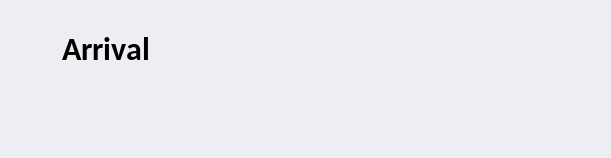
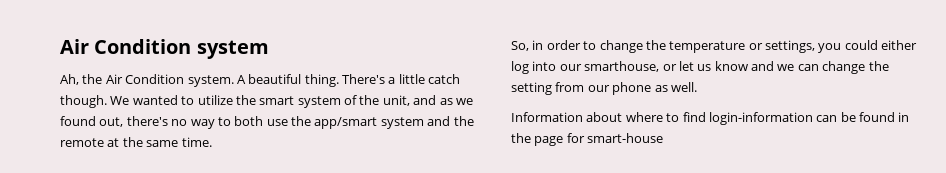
- Arrival
+ Air Condition system
+ Ah, the Air Condition system. A beautiful thing. There's a little catch though. We wanted to utilize the smart system of the unit, and as we found out, there's no way to both use the app/smart system and the remote at the same time.
+ So, in order to change the temperature or settings, you could either log into our smarthouse, or let us know and we can change the setting from our phone as well.
+ Information about where to find login-information can be found in the page for smart-house

